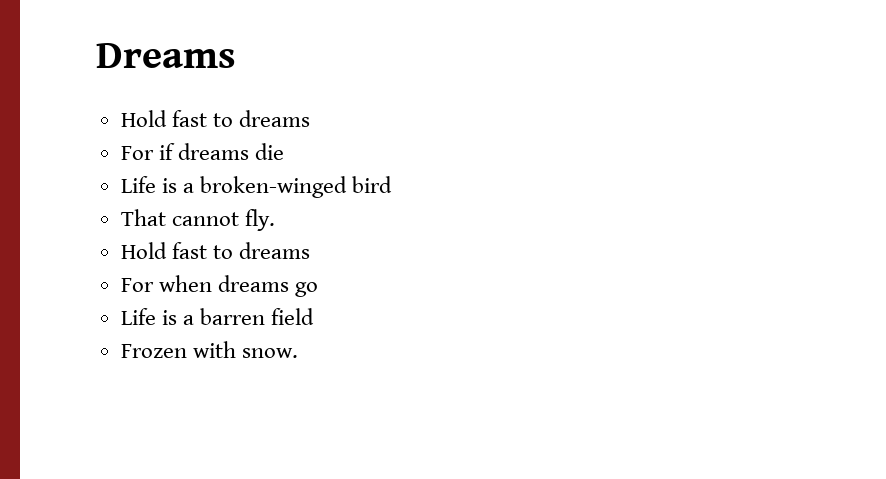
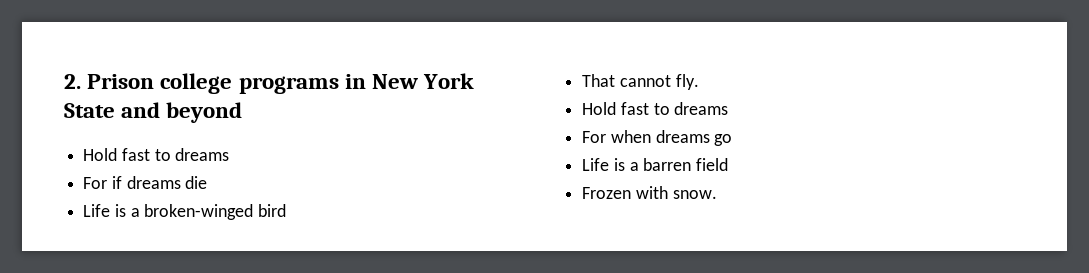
- Dreams
+ 2. Prison college programs in New York State and beyond

